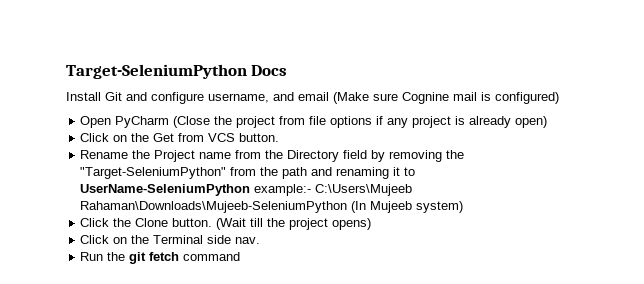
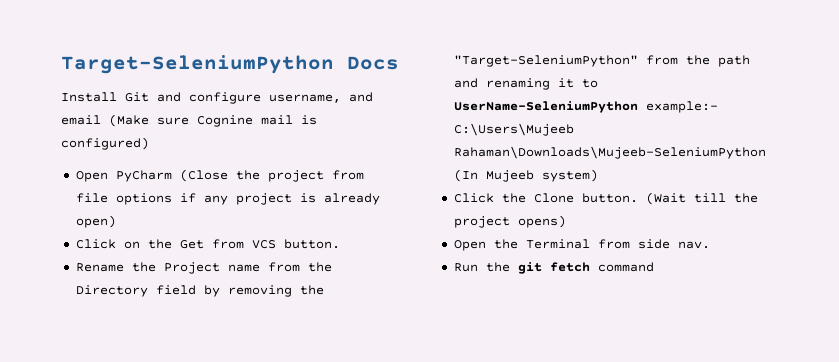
- Click on the Terminal side nav.
+ Open the Terminal from side nav.

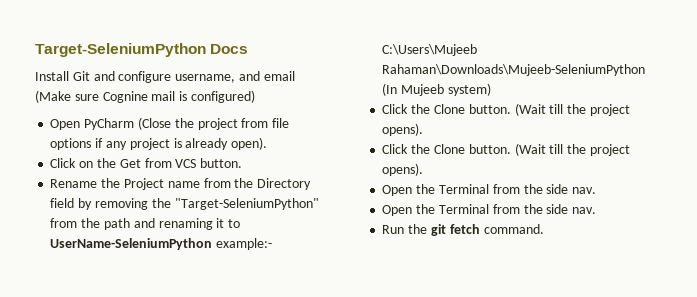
- Open PyCharm (Close the project from file options if any project is already open)
+ Open PyCharm (Close the project from file options if any project is already open).
  Rename the Project name from the Directory field by removing the "Target-SeleniumPython" from the path and renaming it to UserName-SeleniumPython example:- C:\Users\Mujeeb Rahaman\Downloads\Mujeeb-SeleniumPython (In Mujeeb system)
- Click the Clone button. (Wait till the project opens)
- Open the Terminal from side nav.
+ Click the Clone button. (Wait till the project opens).
+ Click the Clone button. (Wait till the project opens).
+ Open the Terminal from the side nav.
+ Open the Terminal from the side nav.
- Run the git fetch command
+ Run the git fetch command.

